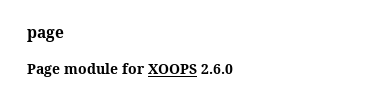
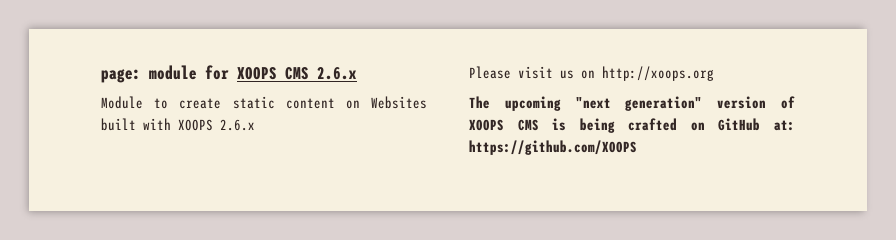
- page
- Page module for XOOPS 2.6.0
+ page: module for XOOPS CMS 2.6.x
+ Module to create static content on Websites built with XOOPS 2.6.x
+ Please visit us on http://xoops.org
+ The upcoming "next generation" version of XOOPS CMS is being crafted on GitHub at: https://github.com/XOOPS

